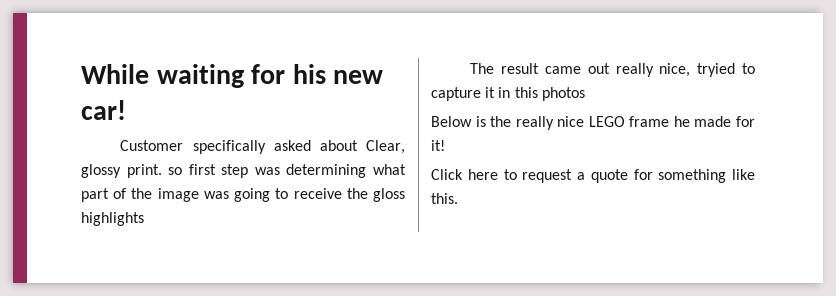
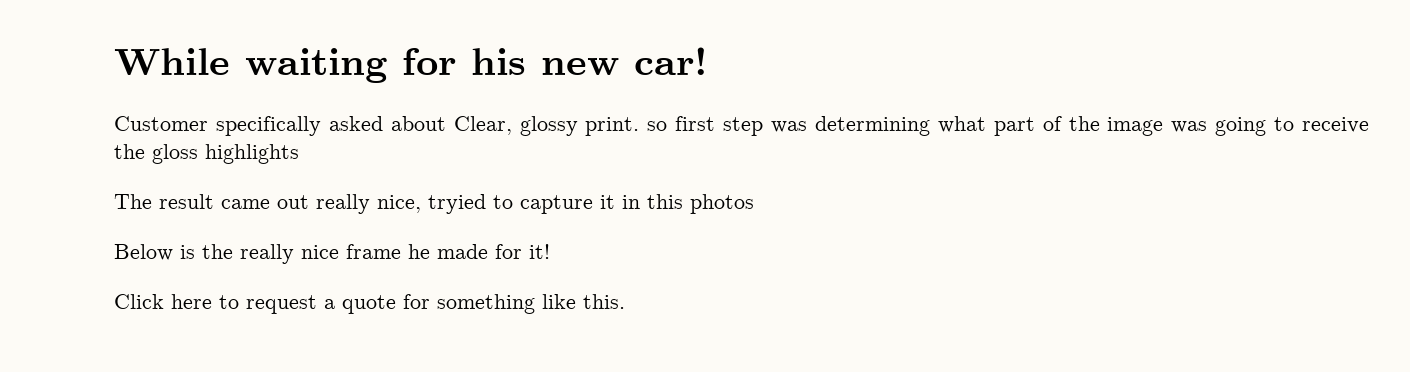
- Below is the really nice LEGO frame he made for it!
+ Below is the really nice frame he made for it!

